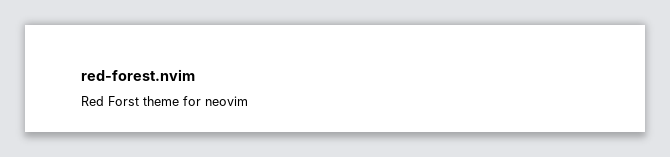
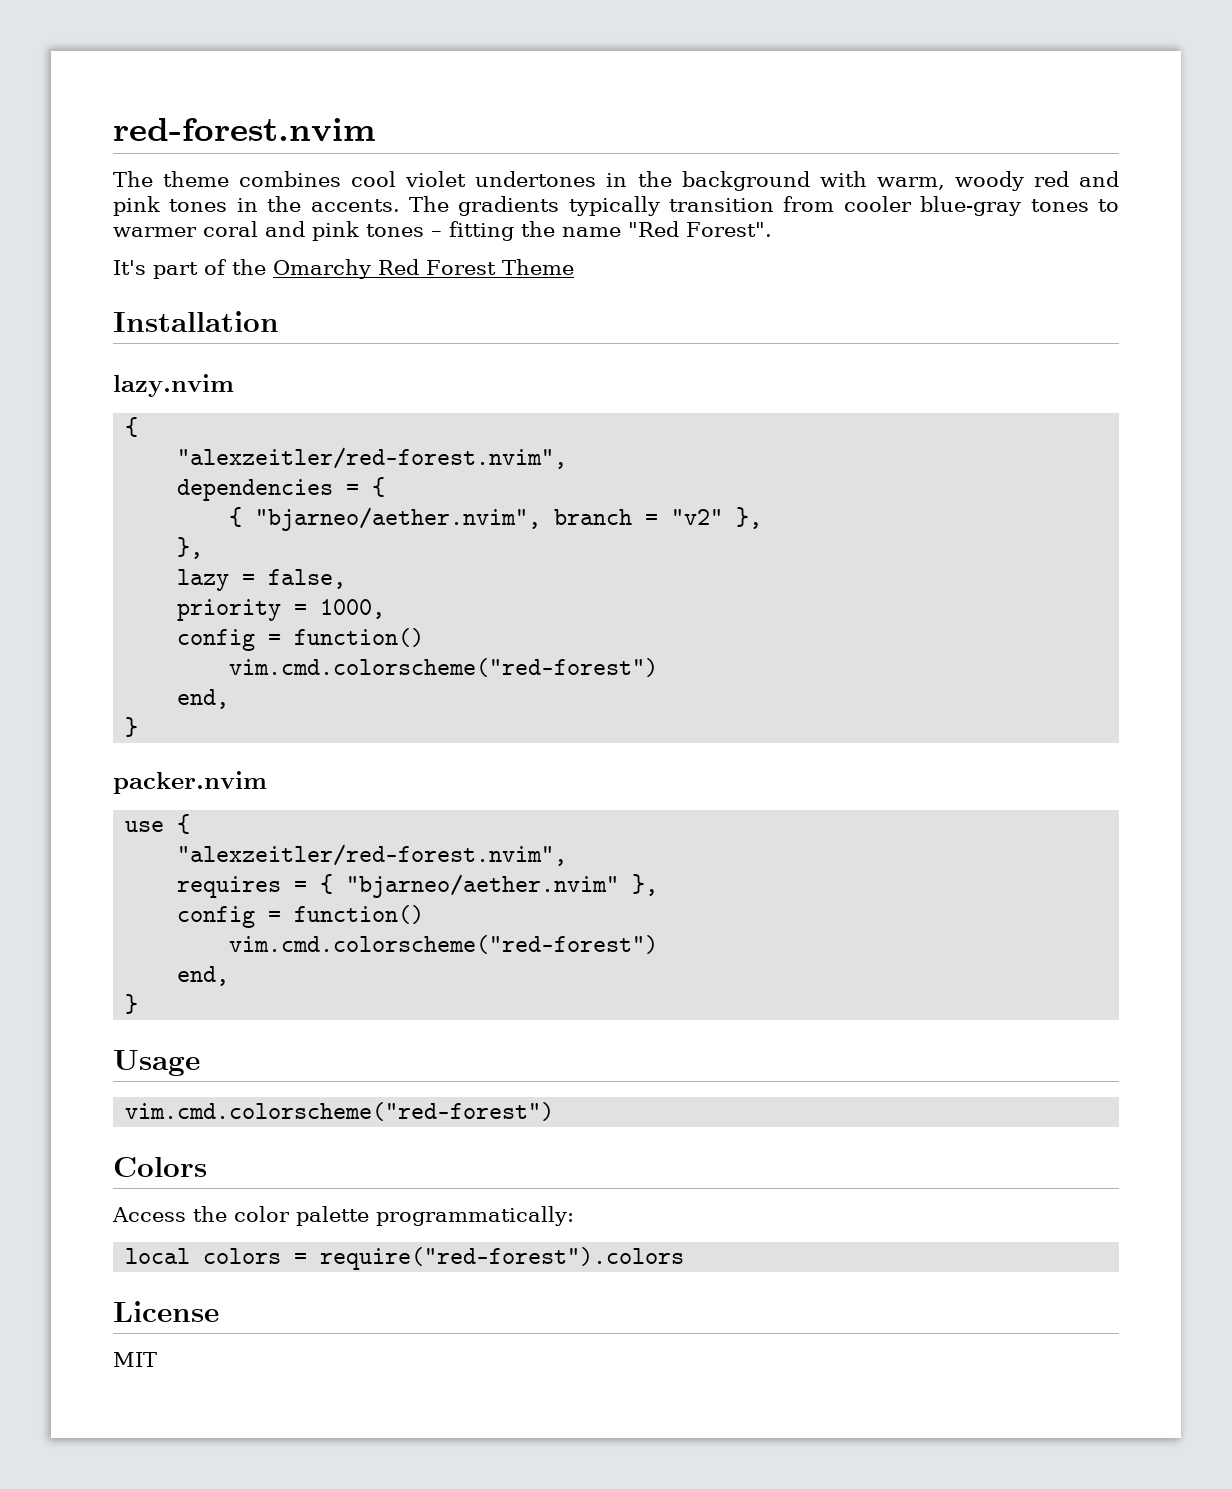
- Red Forst theme for neovim
+ The theme combines cool violet undertones in the background with warm, woody red and pink tones in the accents. The gradients typically transition from cooler blue-gray tones to warmer coral and pink tones – fitting the name "Red Forest".
+ It's part of the Omarchy Red Forest Theme
+ Installation
+ lazy.nvim
+ {
+ "alexzeitler/red-forest.nvim",
+ dependencies = {
+ { "bjarneo/aether.nvim", branch = "v2" },
+ },
+ lazy = false,
+ priority = 1000,
+ config = function()
+ vim.cmd.colorscheme("red-forest")
+ end,
+ }
+ packer.nvim
+ use {
+ "alexzeitler/red-forest.nvim",
+ requires = { "bjarneo/aether.nvim" },
+ config = function()
+ vim.cmd.colorscheme("red-forest")
+ end,
+ }
+ Usage
+ vim.cmd.colorscheme("red-forest")
+ Colors
+ Access the color palette programmatically:
+ local colors = require("red-forest").colors
+ License
+ MIT

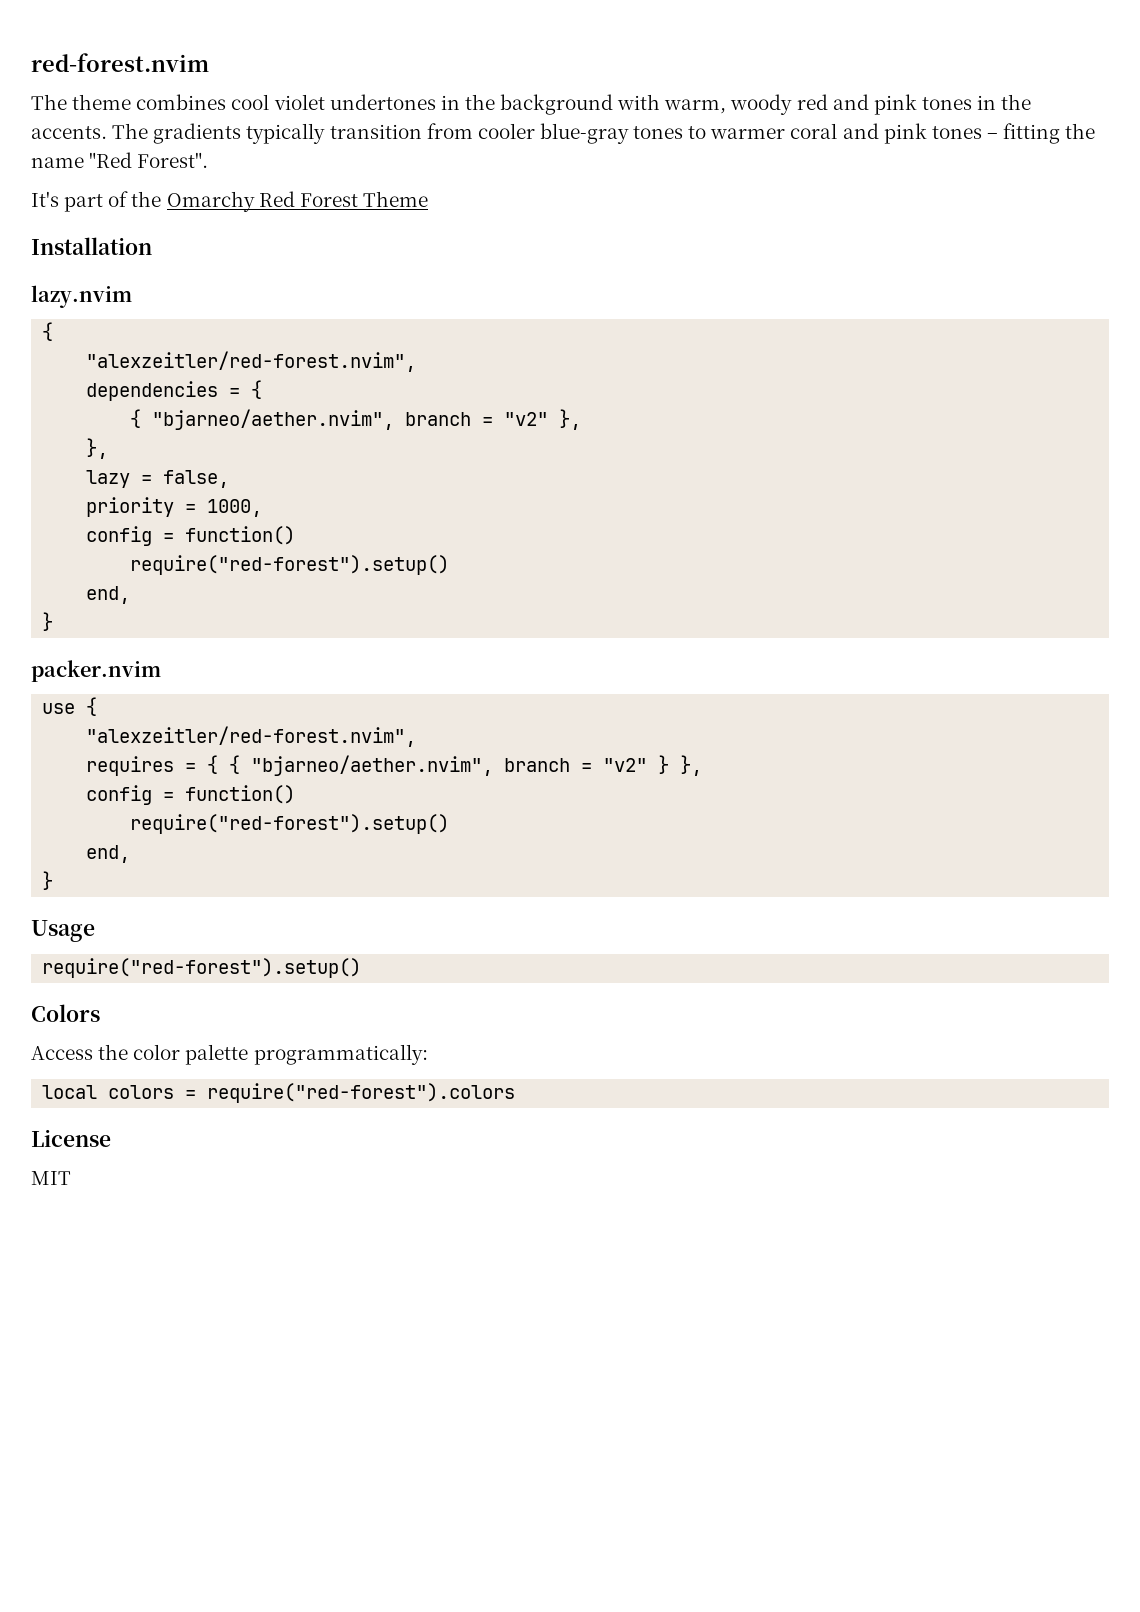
  priority = 1000,
  config = function()
- vim.cmd.colorscheme("red-forest")
+ require("red-forest").setup()
- requires = { "bjarneo/aether.nvim" },
+ requires = { { "bjarneo/aether.nvim", branch = "v2" } },
  config = function()
- vim.cmd.colorscheme("red-forest")
+ require("red-forest").setup()
  Usage
- vim.cmd.colorscheme("red-forest")
+ require("red-forest").setup()

